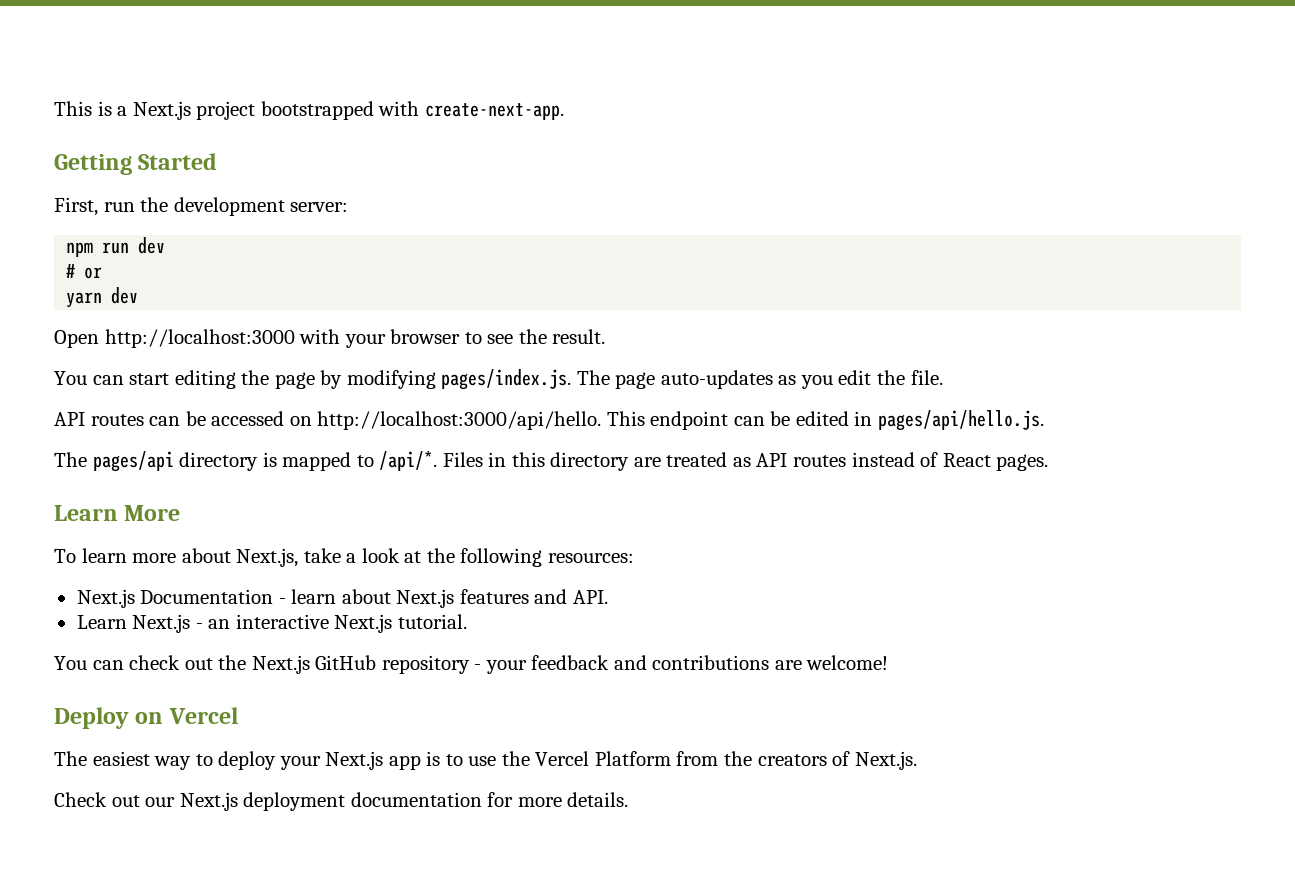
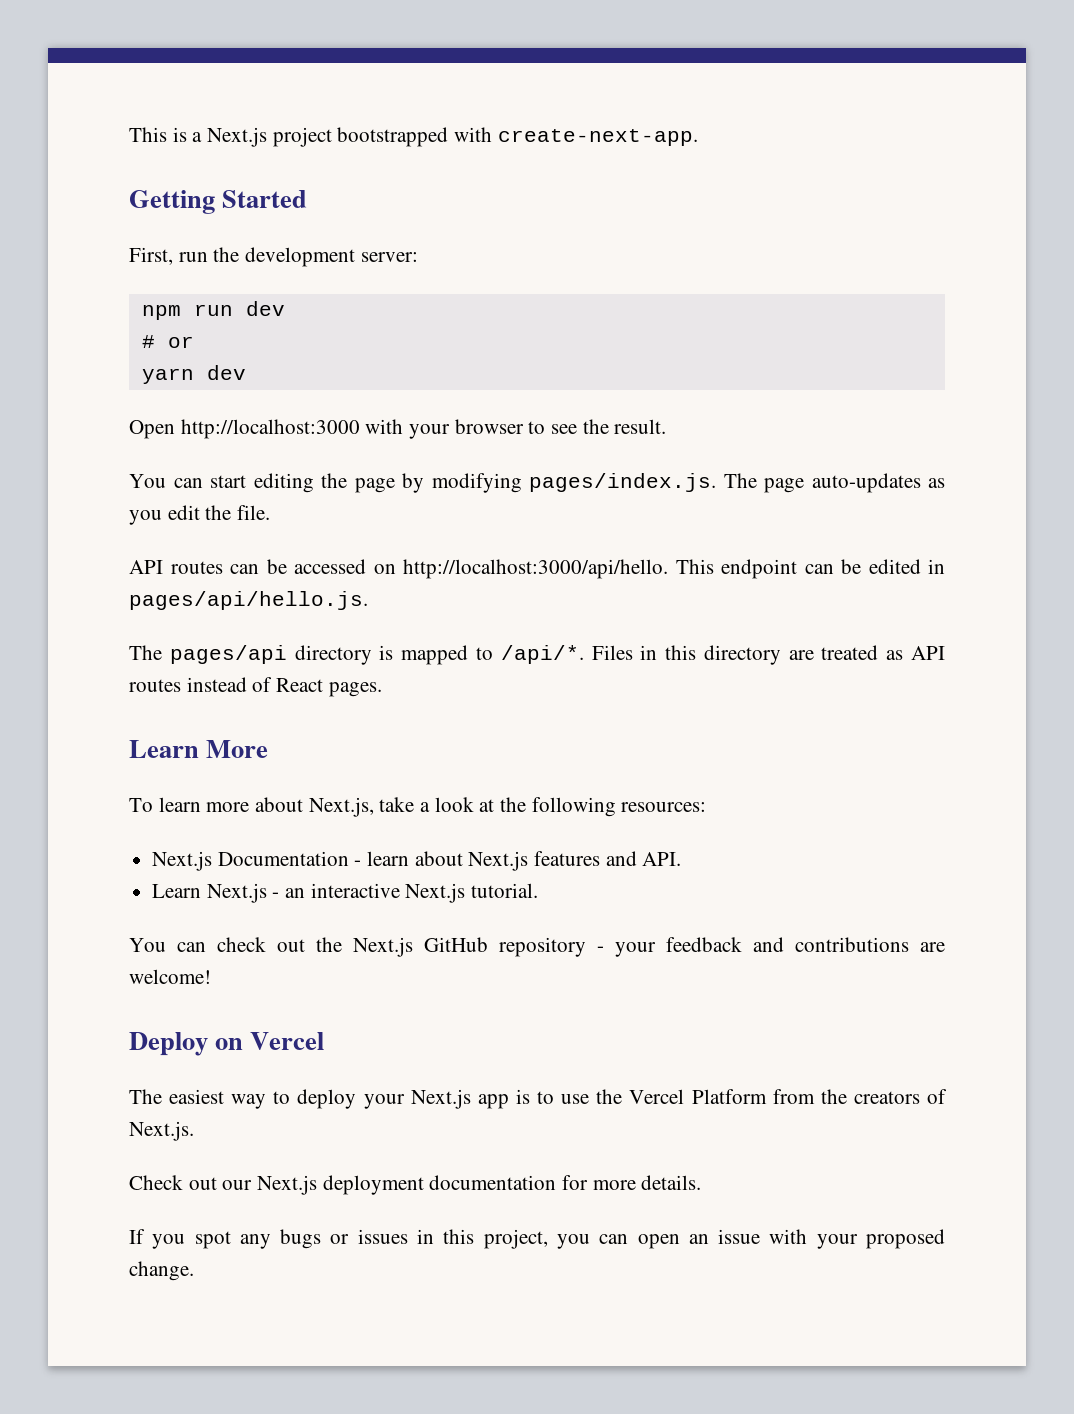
+ If you spot any bugs or issues in this project, you can open an issue with your proposed change.

